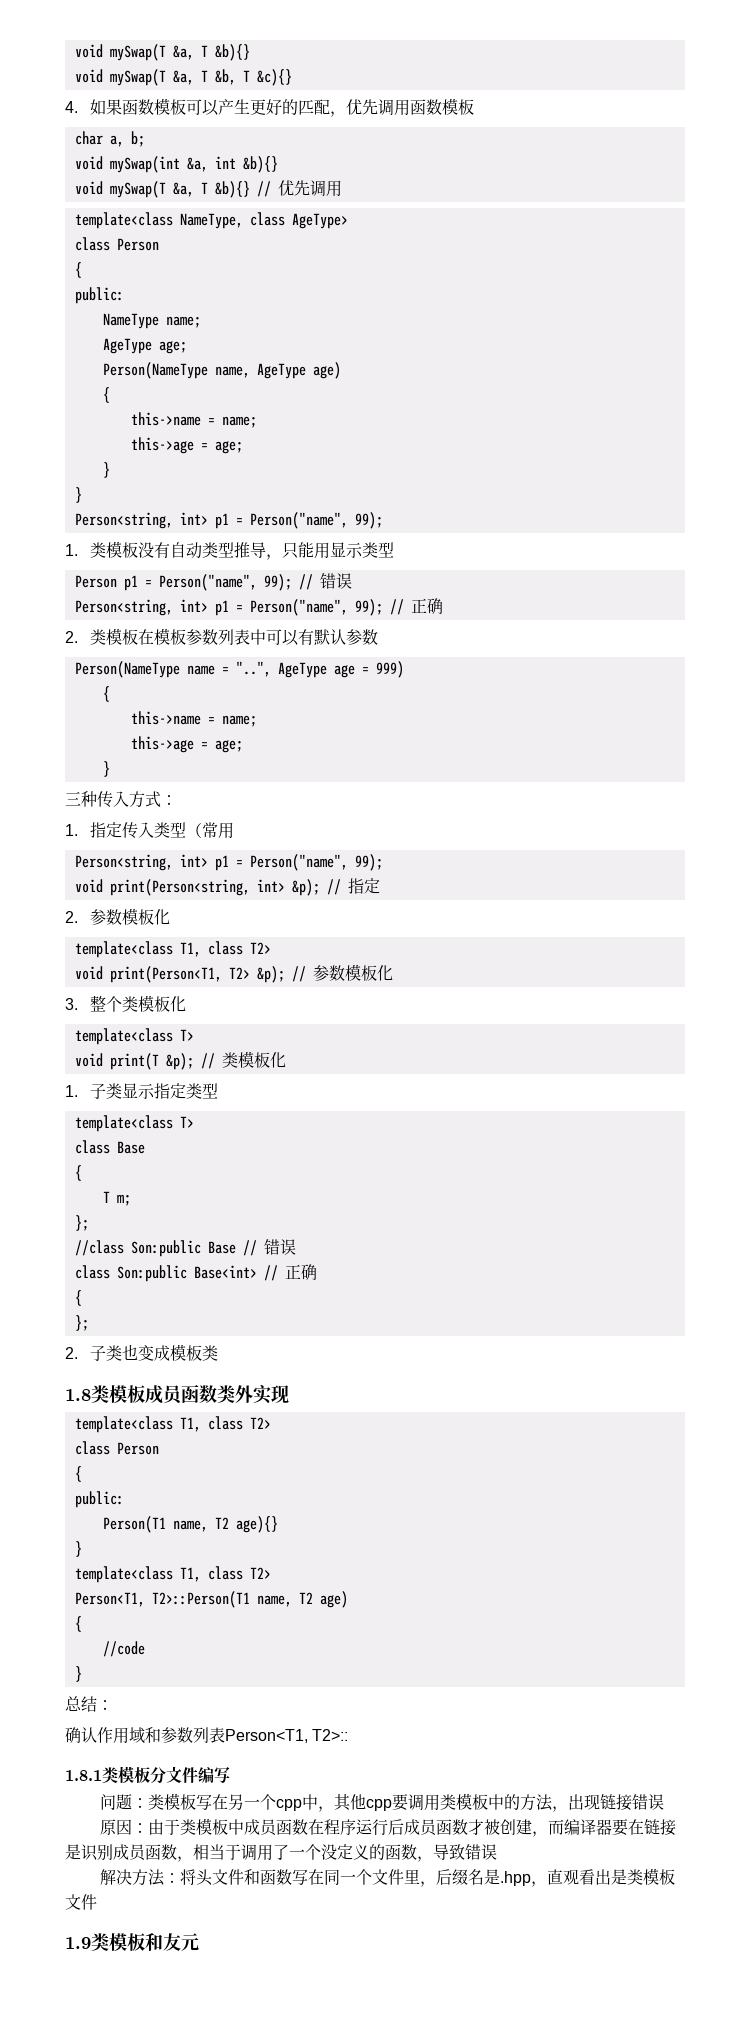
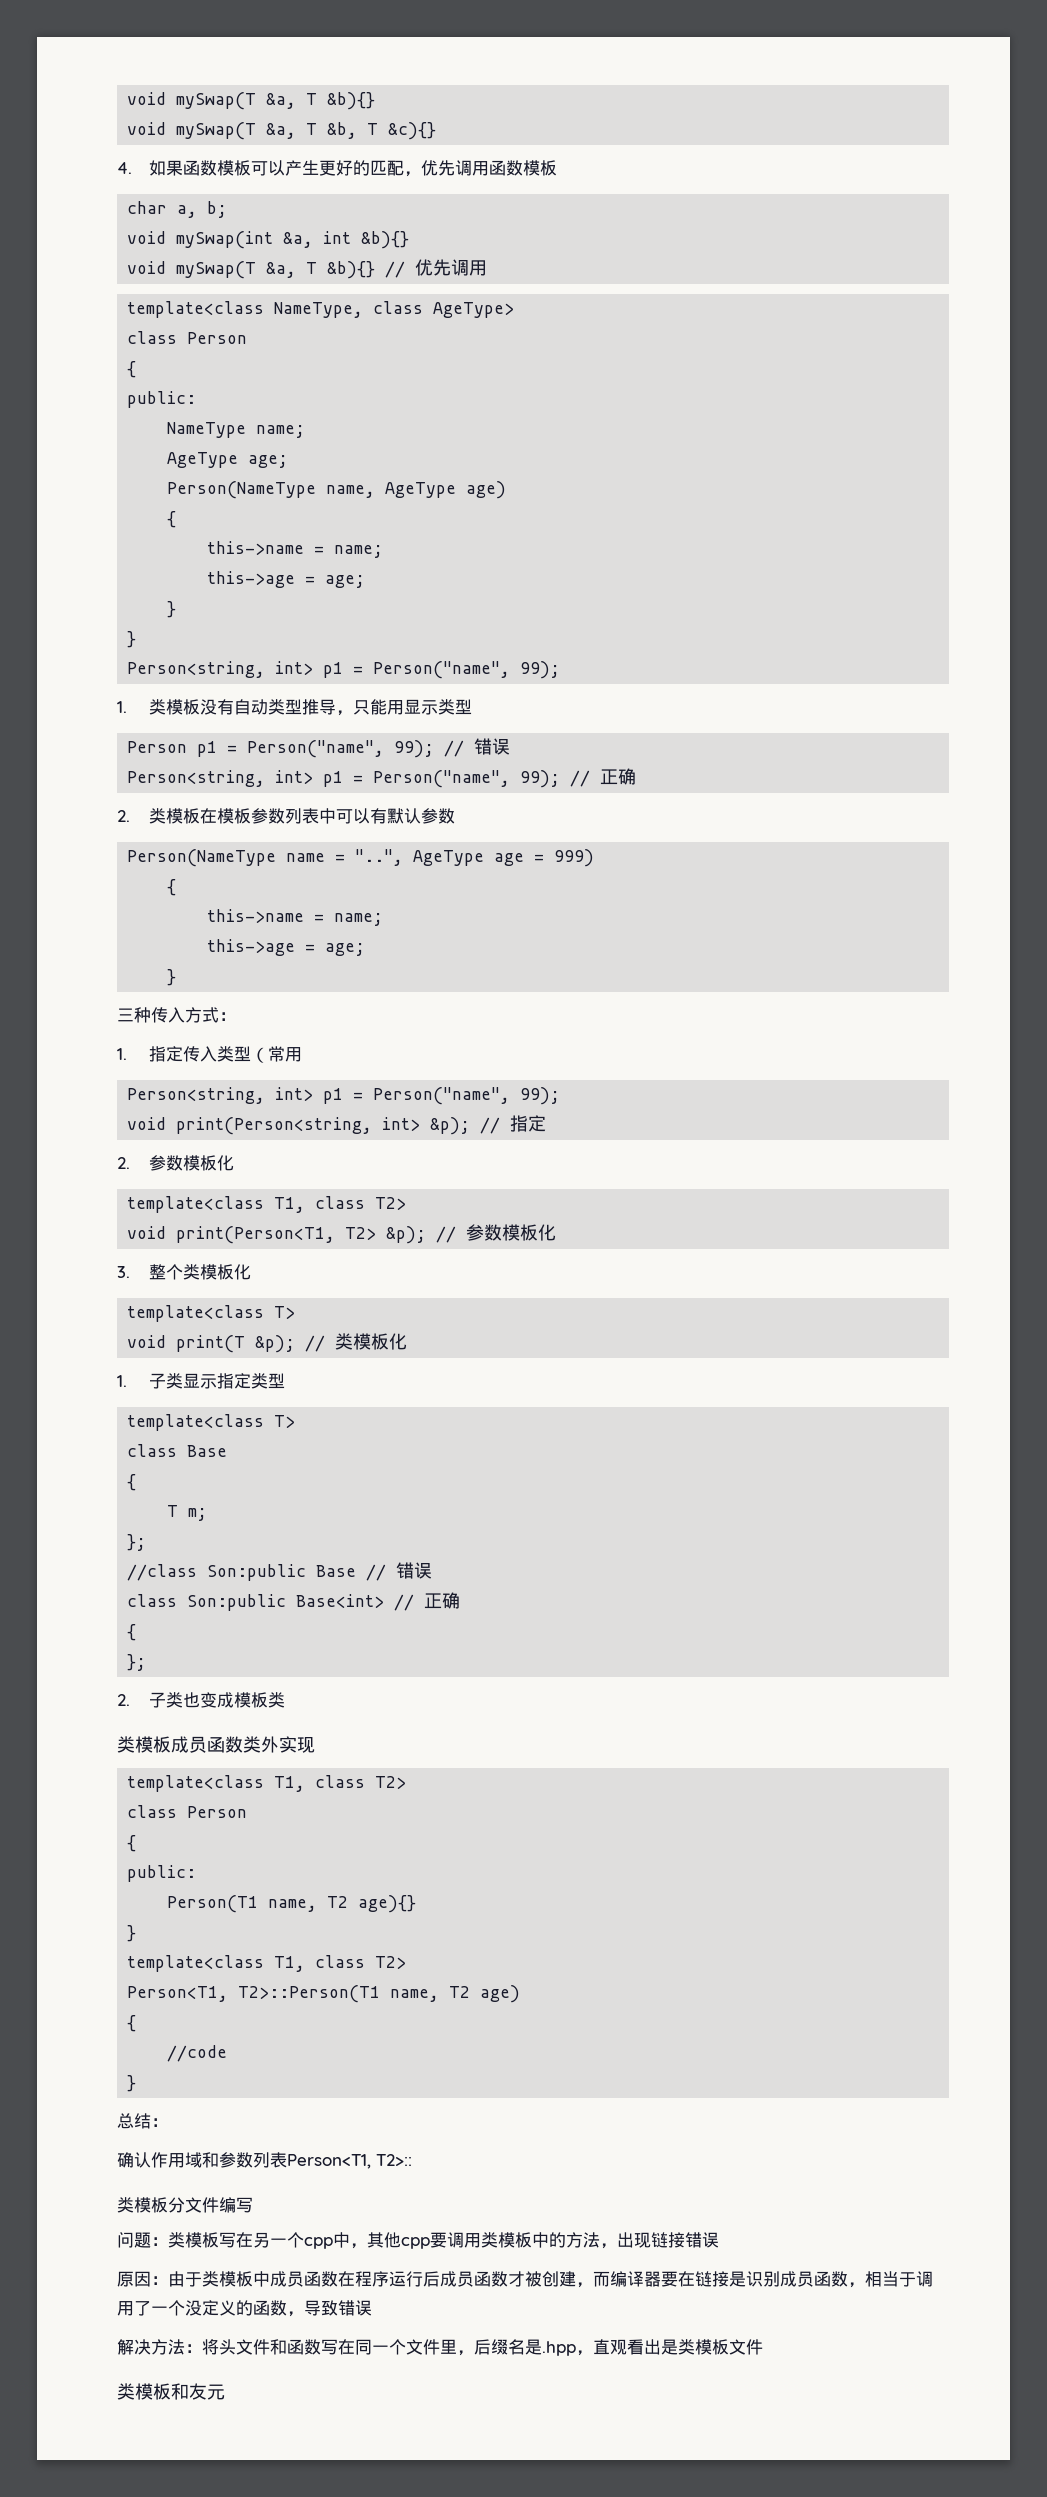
- 1.8类模板成员函数类外实现
+ 类模板成员函数类外实现
- 1.8.1类模板分文件编写
+ 类模板分文件编写
- 1.9类模板和友元
+ 类模板和友元

